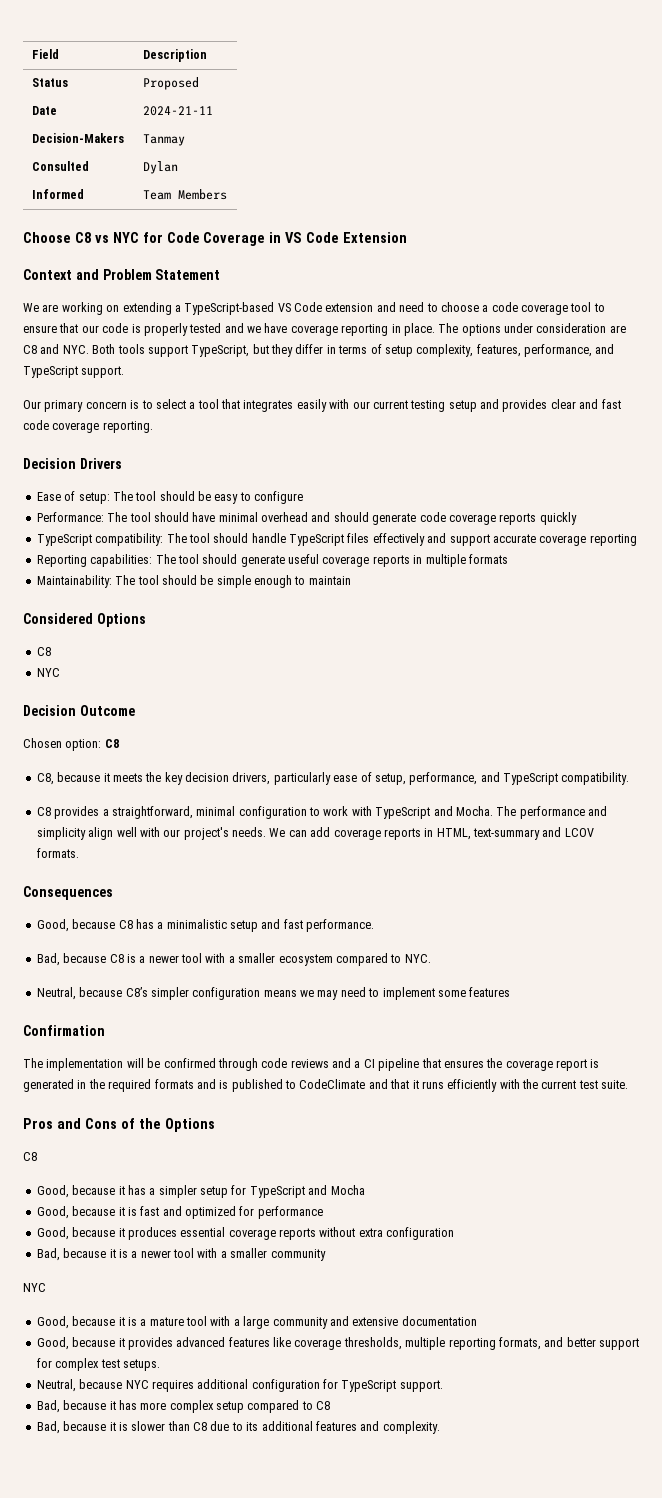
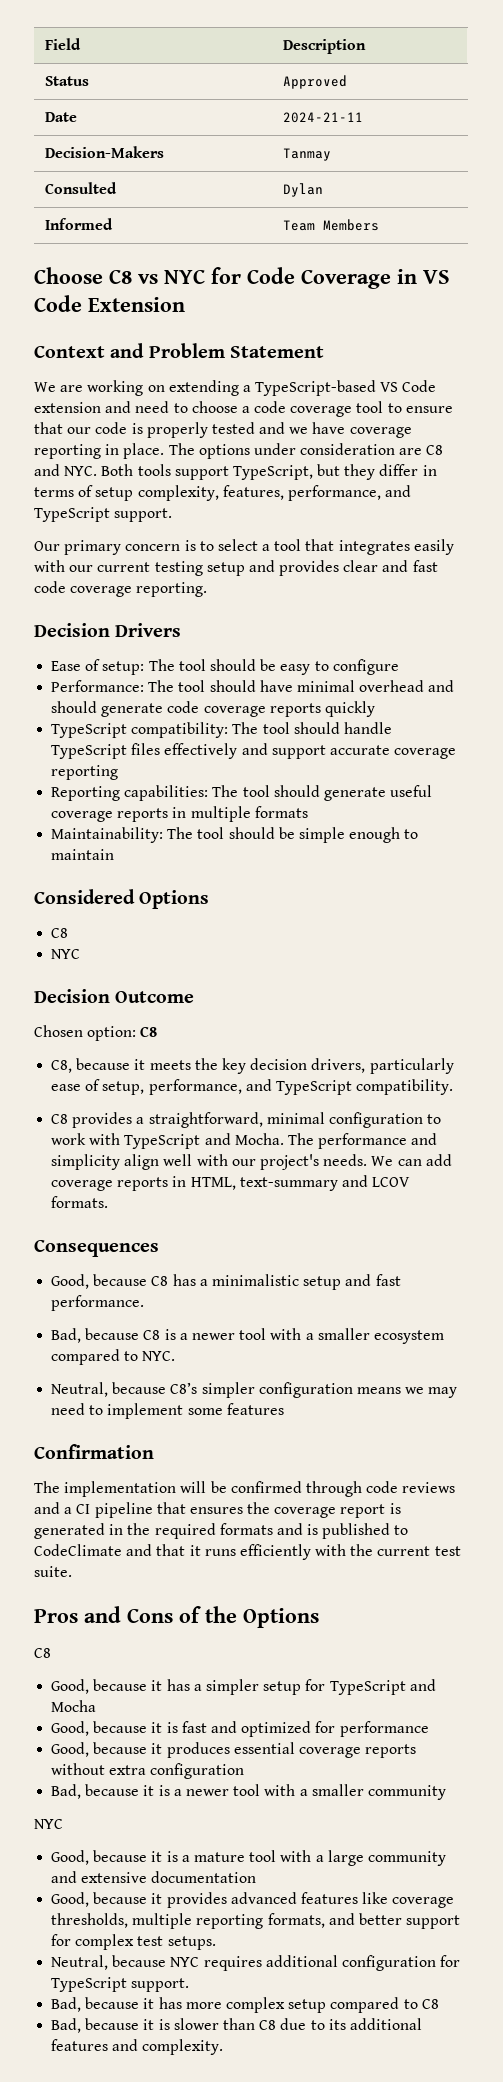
- Status | Proposed
+ Status | Approved

